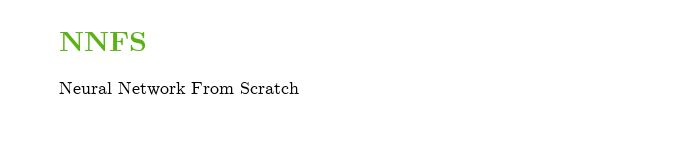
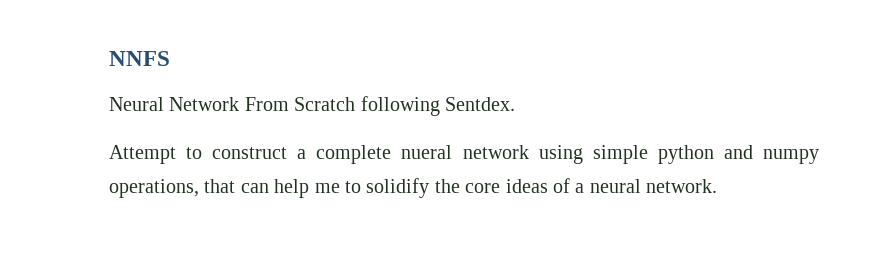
- Neural Network From Scratch
+ Neural Network From Scratch following Sentdex.
+ Attempt to construct a complete nueral network using simple python and numpy operations, that can help me to solidify the core ideas of a neural network.

